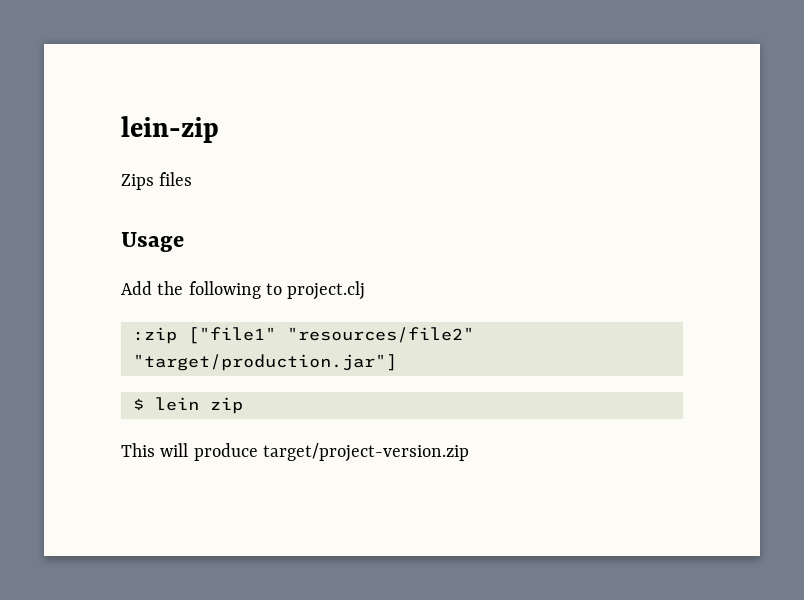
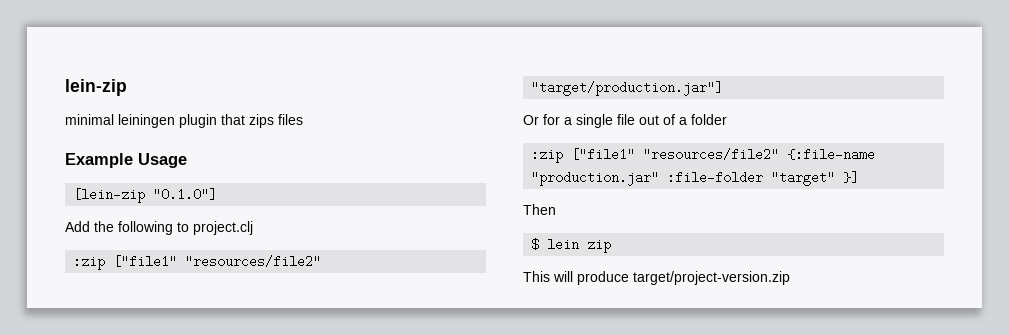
- Zips files
+ minimal leiningen plugin that zips files
- Usage
+ Example Usage
+ [lein-zip "0.1.0"]
+ Or for a single file out of a folder
+ :zip ["file1" "resources/file2" {:file-name "production.jar" :file-folder "target" }]
+ Then

